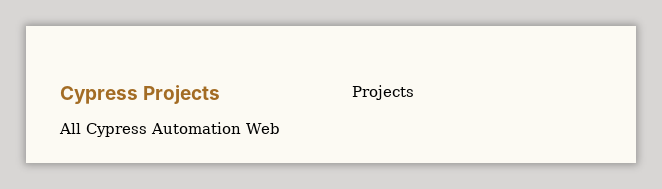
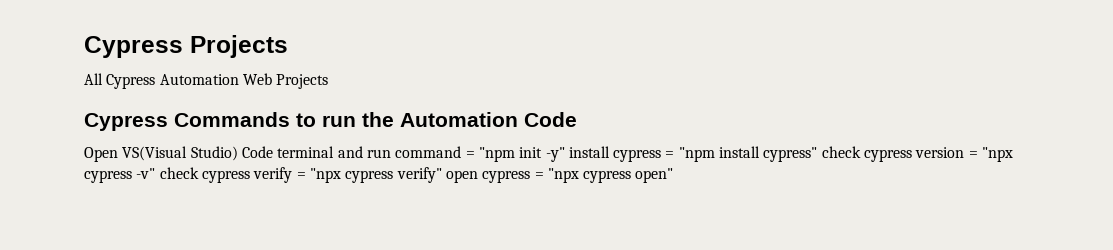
+ Cypress Commands to run the Automation Code
+ Open VS(Visual Studio) Code terminal and run command = "npm init -y" install cypress = "npm install cypress" check cypress version = "npx cypress -v" check cypress verify = "npx cypress verify" open cypress = "npx cypress open"

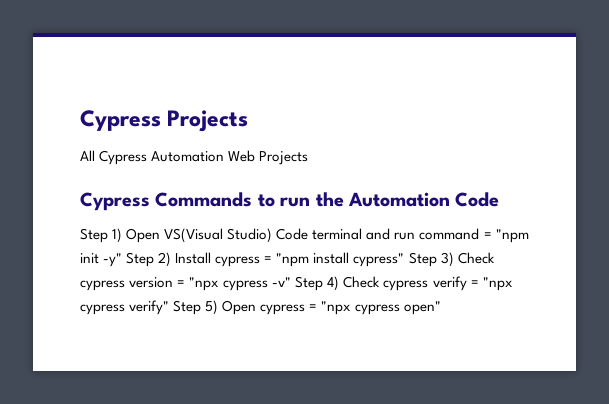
- Open VS(Visual Studio) Code terminal and run command = "npm init -y" install cypress = "npm install cypress" check cypress version = "npx cypress -v" check cypress verify = "npx cypress verify" open cypress = "npx cypress open"
+ Step 1) Open VS(Visual Studio) Code terminal and run command = "npm init -y" Step 2) Install cypress = "npm install cypress" Step 3) Check cypress version = "npx cypress -v" Step 4) Check cypress verify = "npx cypress verify" Step 5) Open cypress = "npx cypress open"

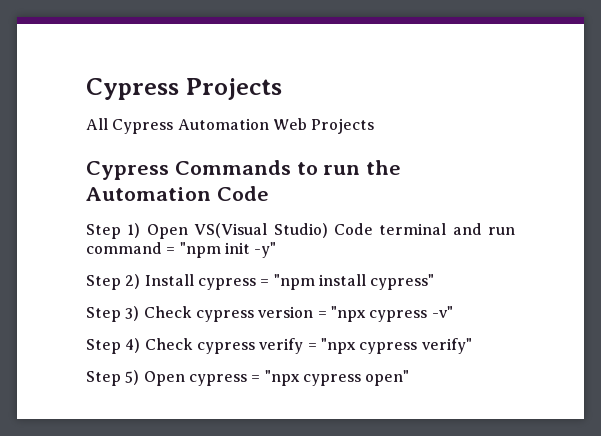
- Step 1) Open VS(Visual Studio) Code terminal and run command = "npm init -y" Step 2) Install cypress = "npm install cypress" Step 3) Check cypress version = "npx cypress -v" Step 4) Check cypress verify = "npx cypress verify" Step 5) Open cypress = "npx cypress open"
+ Step 1) Open VS(Visual Studio) Code terminal and run command = "npm init -y"
+ Step 2) Install cypress = "npm install cypress"
+ Step 3) Check cypress version = "npx cypress -v"
+ Step 4) Check cypress verify = "npx cypress verify"
+ Step 5) Open cypress = "npx cypress open"

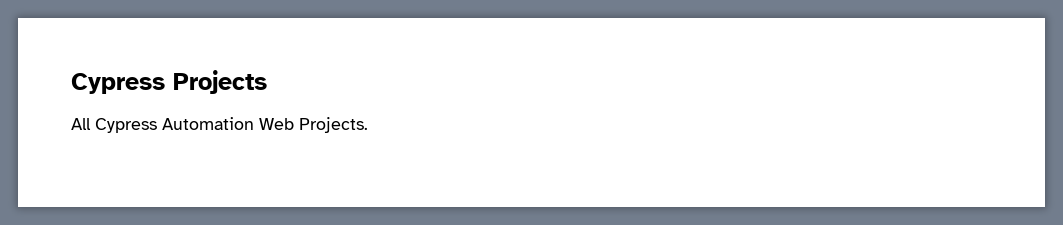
- All Cypress Automation Web Projects
- Cypress Commands to run the Automation Code
- Step 1) Open VS(Visual Studio) Code terminal and run command = "npm init -y"
- Step 2) Install cypress = "npm install cypress"
- Step 3) Check cypress version = "npx cypress -v"
- Step 4) Check cypress verify = "npx cypress verify"
- Step 5) Open cypress = "npx cypress open"
+ All Cypress Automation Web Projects.

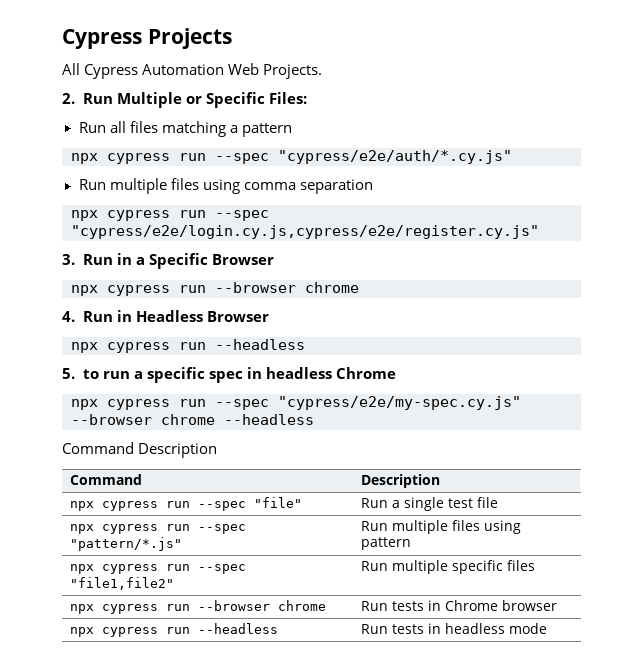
+ 2. Run Multiple or Specific Files:
+ Run all files matching a pattern
+ npx cypress run --spec "cypress/e2e/auth/*.cy.js"
+ Run multiple files using comma separation
+ npx cypress run --spec "cypress/e2e/login.cy.js,cypress/e2e/register.cy.js"
+ 3. Run in a Specific Browser
+ npx cypress run --browser chrome
+ 4. Run in Headless Browser
+ npx cypress run --headless
+ 5. to run a specific spec in headless Chrome
+ npx cypress run --spec "cypress/e2e/my-spec.cy.js" --browser chrome --headless
+ Command Description
+ Command | Description
+ npx cypress run --spec "file" | Run a single test file
+ npx cypress run --spec "pattern/*.js" | Run multiple files using pattern
+ npx cypress run --spec "file1,file2" | Run multiple specific files
+ npx cypress run --browser chrome | Run tests in Chrome browser
+ npx cypress run --headless | Run tests in headless mode

